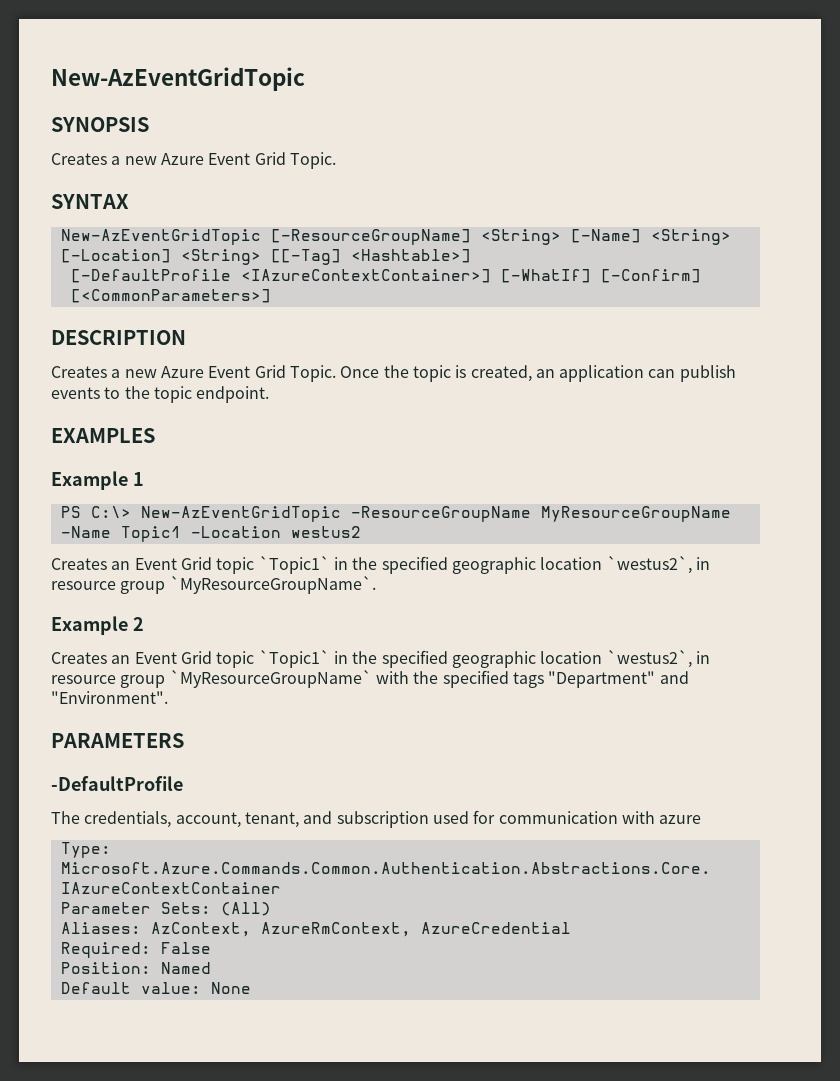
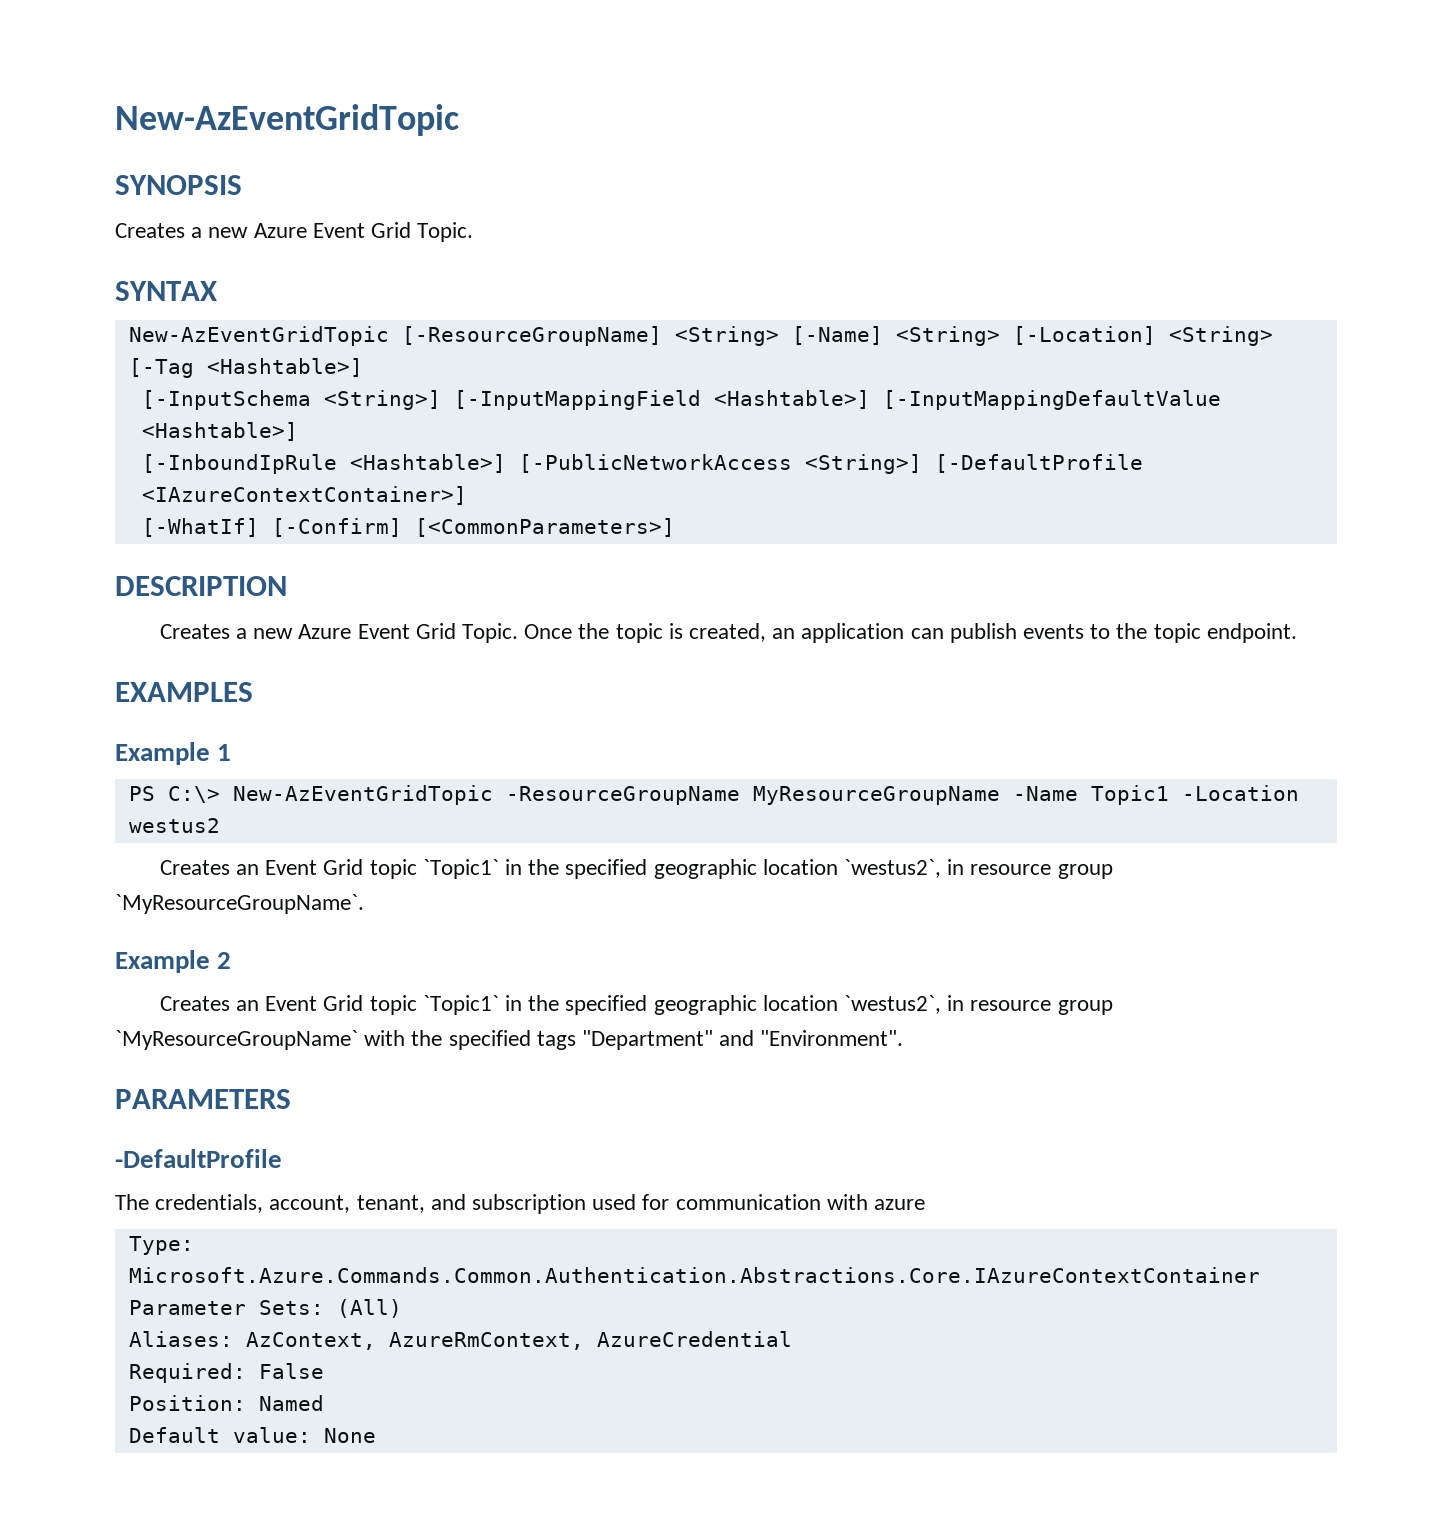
- New-AzEventGridTopic [-ResourceGroupName] <String> [-Name] <String> [-Location] <String> [[-Tag] <Hashtable>]
- [-DefaultProfile <IAzureContextContainer>] [-WhatIf] [-Confirm] [<CommonParameters>]
+ New-AzEventGridTopic [-ResourceGroupName] <String> [-Name] <String> [-Location] <String> [-Tag <Hashtable>]
+ [-InputSchema <String>] [-InputMappingField <Hashtable>] [-InputMappingDefaultValue <Hashtable>]
+ [-InboundIpRule <Hashtable>] [-PublicNetworkAccess <String>] [-DefaultProfile <IAzureContextContainer>]
+ [-WhatIf] [-Confirm] [<CommonParameters>]

